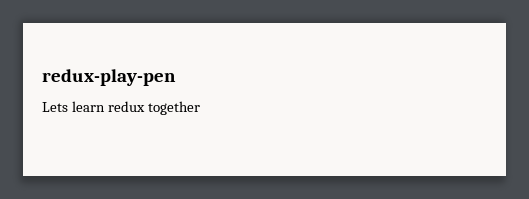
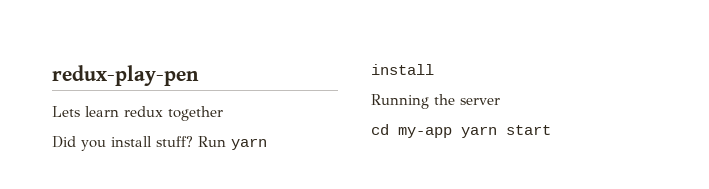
+ Did you install stuff? Run yarn install
+ Running the server
+ cd my-app yarn start

